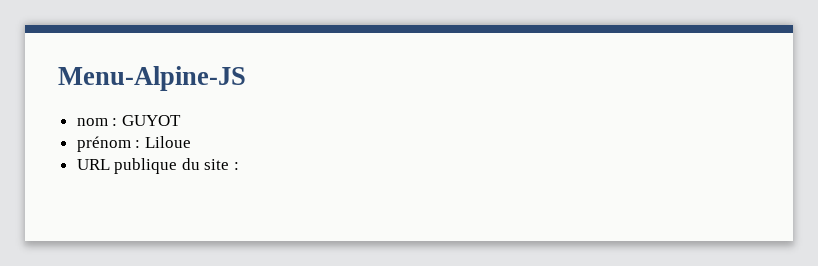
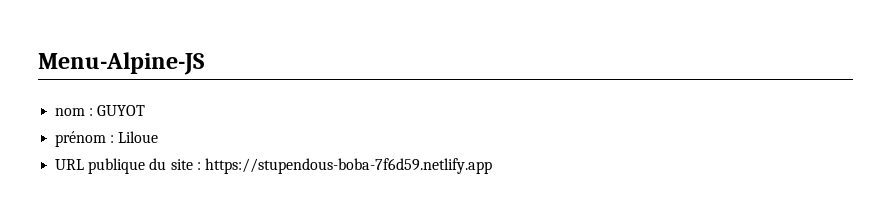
- URL publique du site :
+ URL publique du site : https://stupendous-boba-7f6d59.netlify.app

